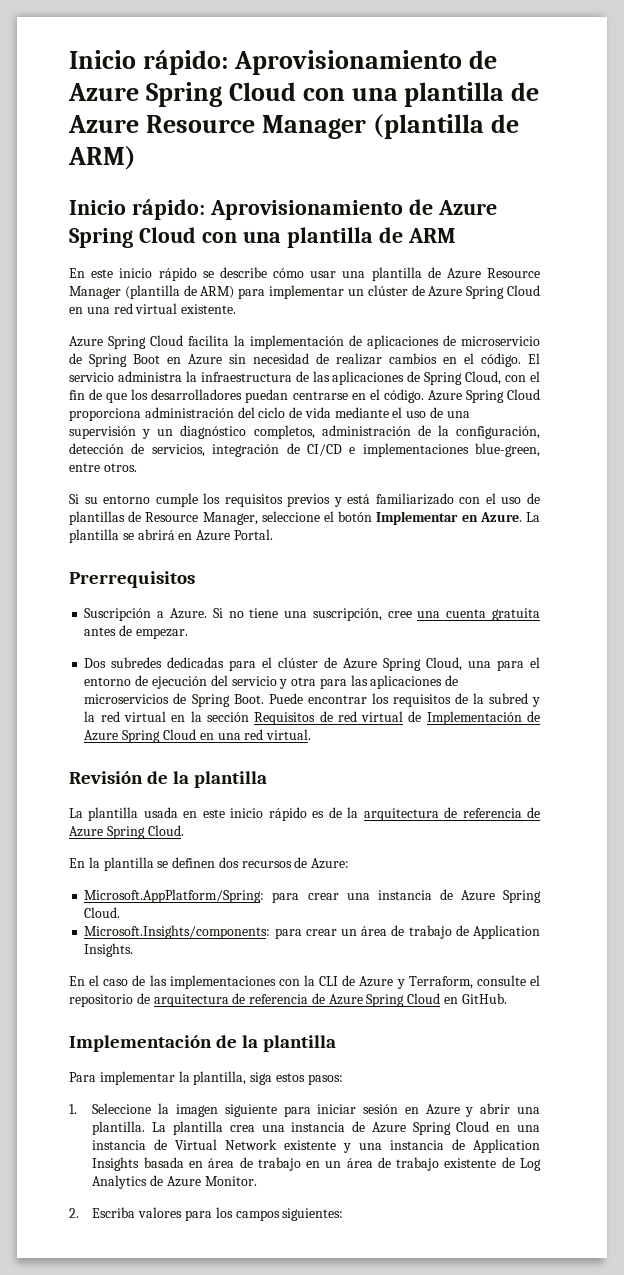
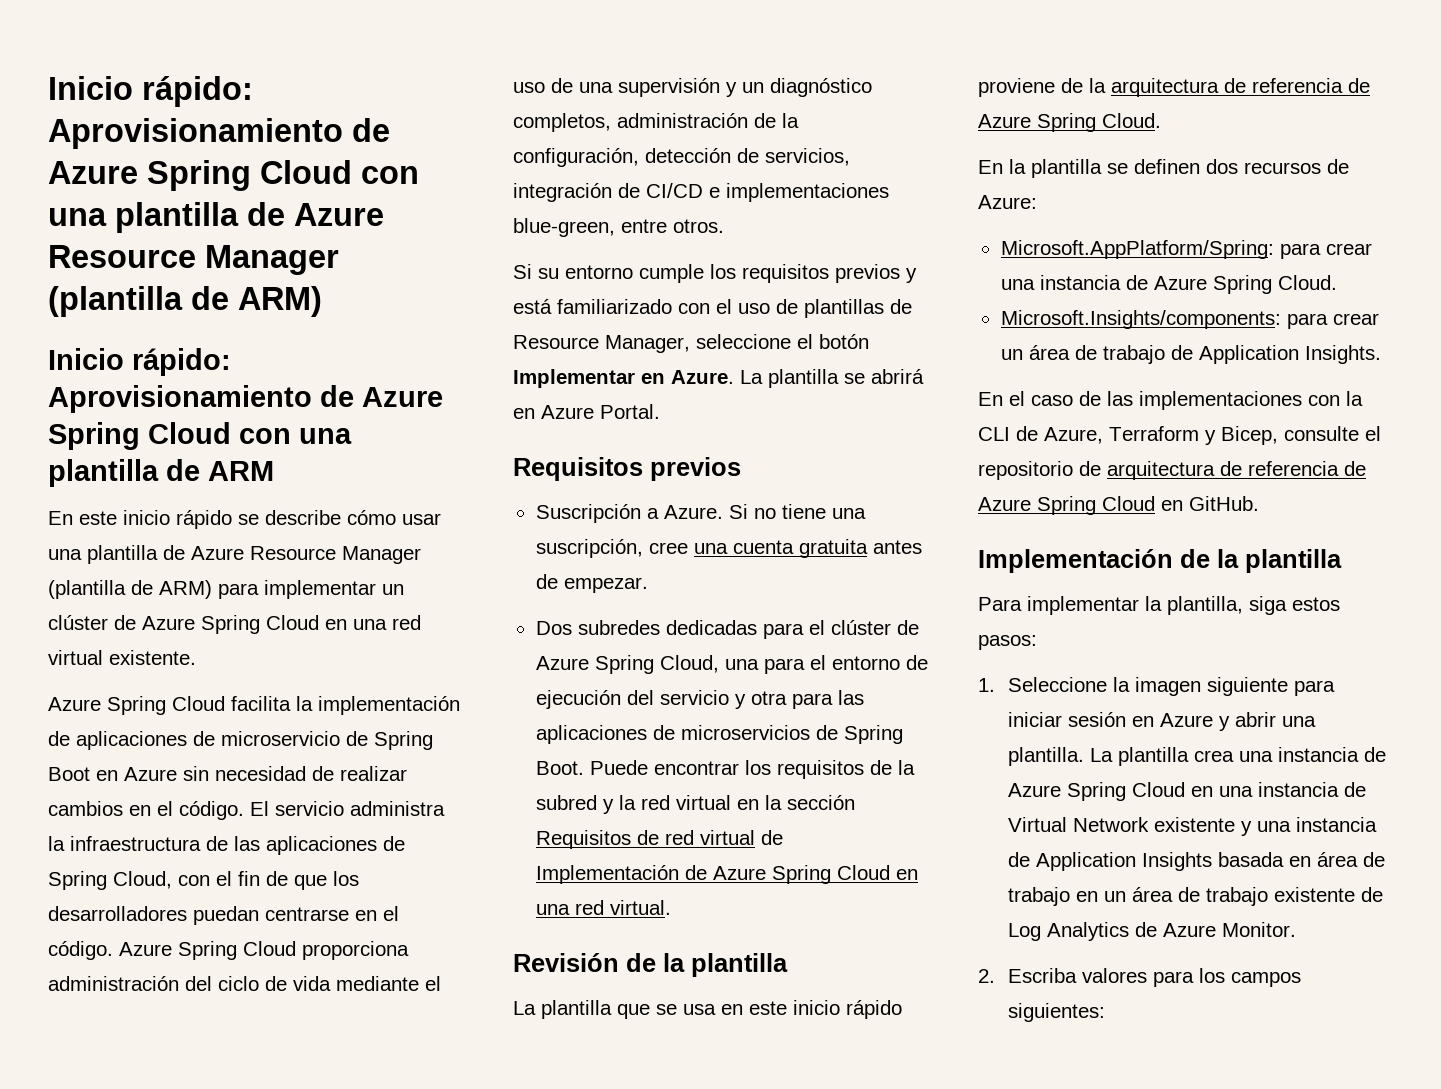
- Prerrequisitos
+ Requisitos previos
- La plantilla usada en este inicio rápido es de la arquitectura de referencia de Azure Spring Cloud.
+ La plantilla que se usa en este inicio rápido proviene de la arquitectura de referencia de Azure Spring Cloud.
- En el caso de las implementaciones con la CLI de Azure y Terraform, consulte el repositorio de arquitectura de referencia de Azure Spring Cloud en GitHub.
+ En el caso de las implementaciones con la CLI de Azure, Terraform y Bicep, consulte el repositorio de arquitectura de referencia de Azure Spring Cloud en GitHub.

